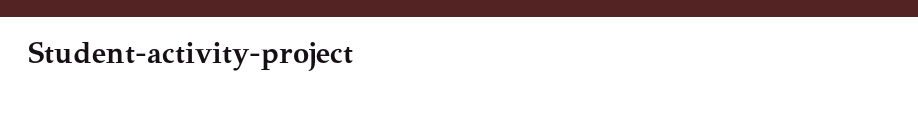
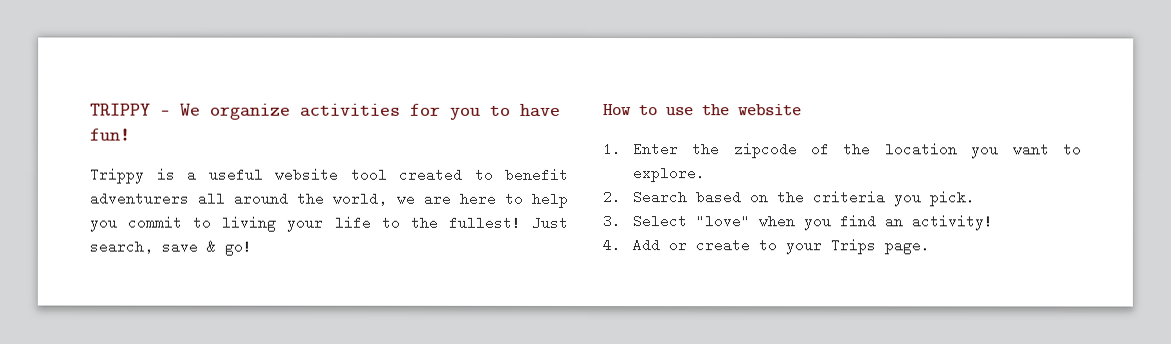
- Student-activity-project
+ TRIPPY - We organize activities for you to have fun!
+ Trippy is a useful website tool created to benefit adventurers all around the world, we are here to help you commit to living your life to the fullest! Just search, save & go!
+ How to use the website
+ 1. Enter the zipcode of the location you want to explore.
+ 2. Search based on the criteria you pick.
+ 3. Select "love" when you find an activity!
+ 4. Add or create to your Trips page.

